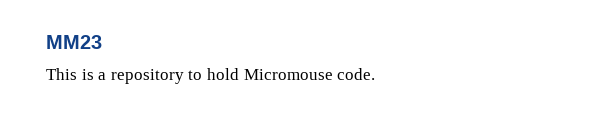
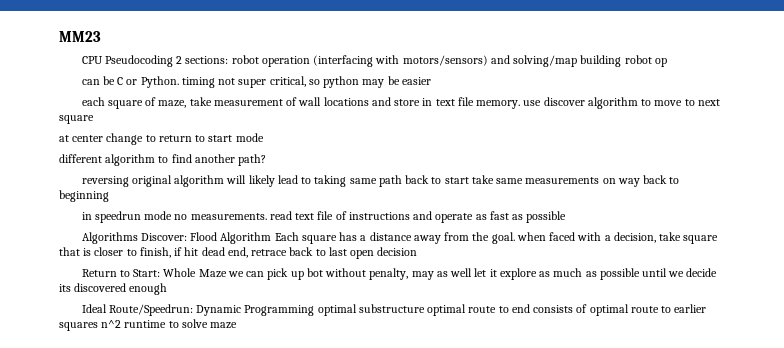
- This is a repository to hold Micromouse code.
+ CPU Pseudocoding 2 sections: robot operation (interfacing with motors/sensors) and solving/map building robot op
+ can be C or Python. timing not super critical, so python may be easier
+ each square of maze, take measurement of wall locations and store in text file memory. use discover algorithm to move to next square
+ at center change to return to start mode
+ different algorithm to find another path?
+ reversing original algorithm will likely lead to taking same path back to start take same measurements on way back to beginning
+ in speedrun mode no measurements. read text file of instructions and operate as fast as possible
+ Algorithms Discover: Flood Algorithm Each square has a distance away from the goal. when faced with a decision, take square that is closer to finish, if hit dead end, retrace back to last open decision
+ Return to Start: Whole Maze we can pick up bot without penalty, may as well let it explore as much as possible until we decide its discovered enough
+ Ideal Route/Speedrun: Dynamic Programming optimal substructure optimal route to end consists of optimal route to earlier squares n^2 runtime to solve maze

